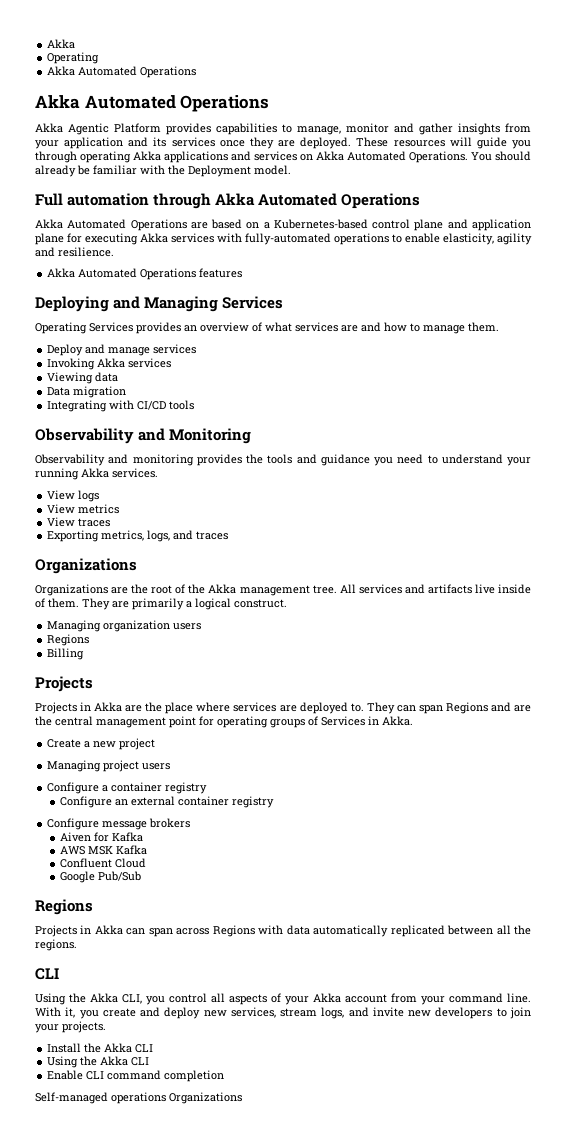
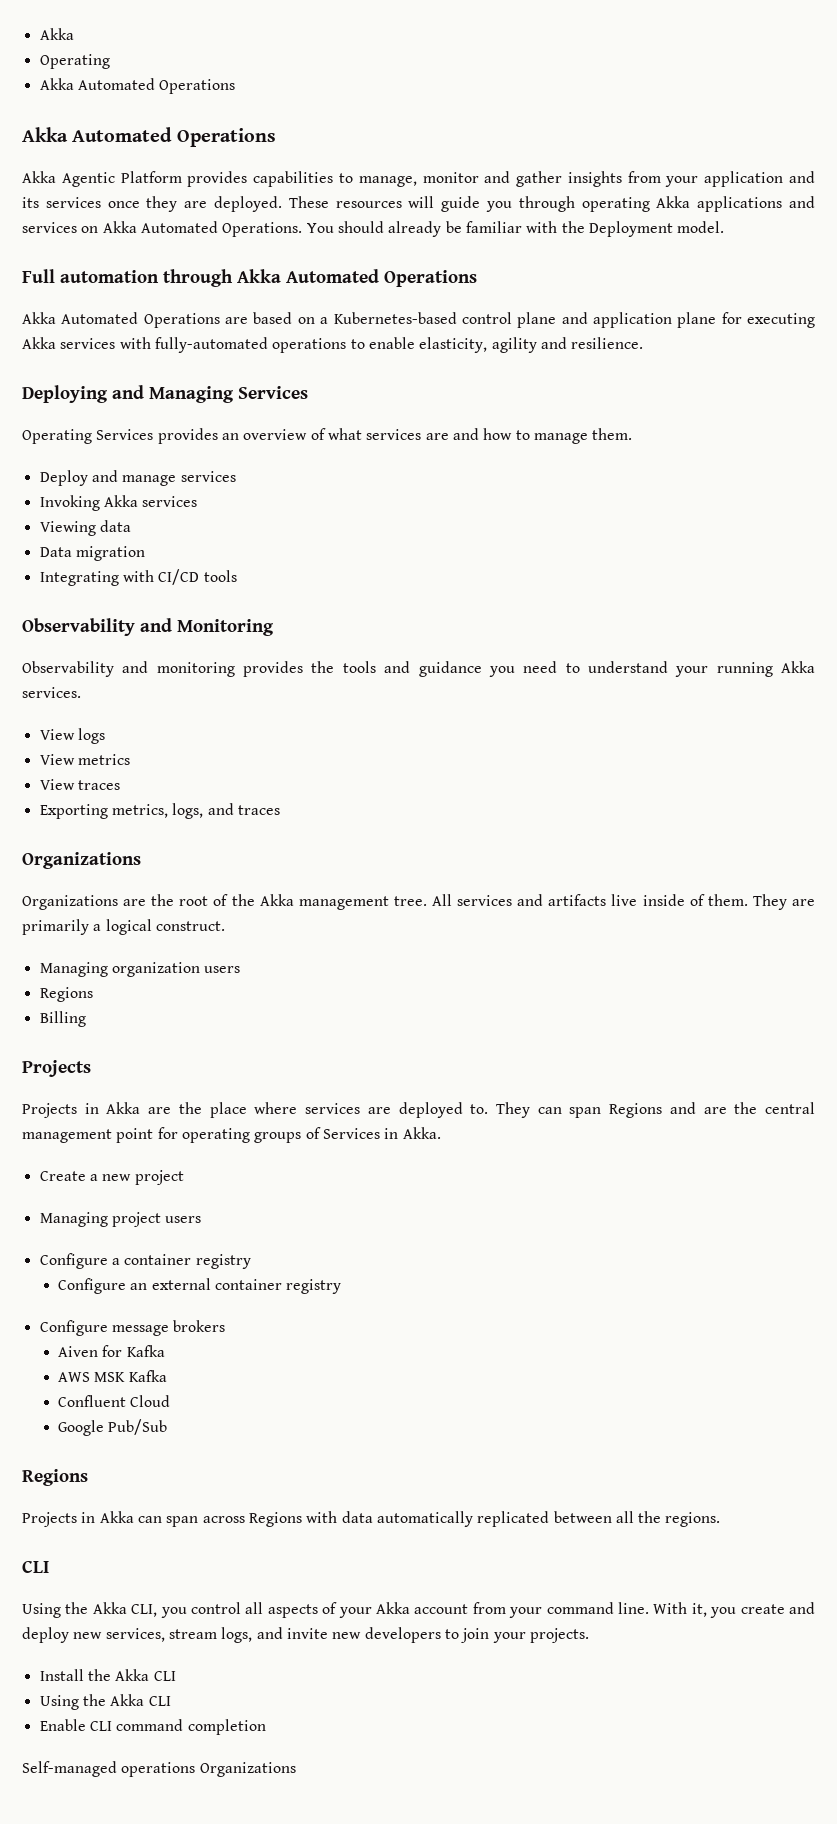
- Akka Automated Operations features

